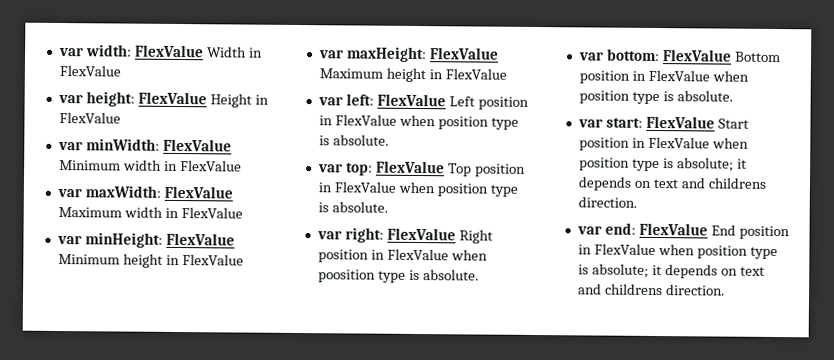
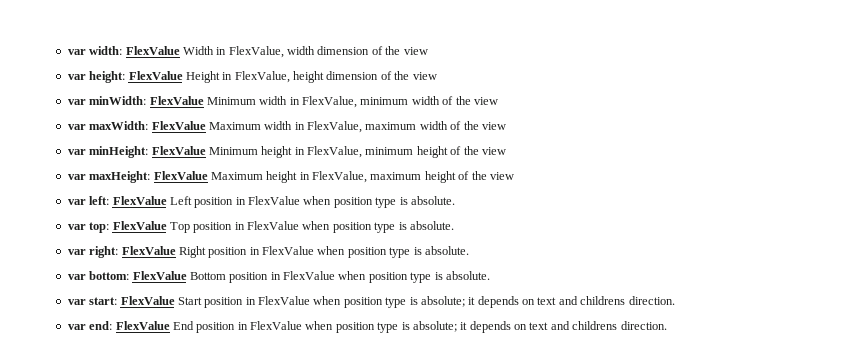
- var width: FlexValue Width in FlexValue
+ var width: FlexValue Width in FlexValue, width dimension of the view
- var height: FlexValue Height in FlexValue
+ var height: FlexValue Height in FlexValue, height dimension of the view
- var minWidth: FlexValue Minimum width in FlexValue
+ var minWidth: FlexValue Minimum width in FlexValue, minimum width of the view
- var maxWidth: FlexValue Maximum width in FlexValue
+ var maxWidth: FlexValue Maximum width in FlexValue, maximum width of the view
- var minHeight: FlexValue Minimum height in FlexValue
+ var minHeight: FlexValue Minimum height in FlexValue, minimum height of the view
- var maxHeight: FlexValue Maximum height in FlexValue
+ var maxHeight: FlexValue Maximum height in FlexValue, maximum height of the view
- var right: FlexValue Right position in FlexValue when poosition type is absolute.
+ var right: FlexValue Right position in FlexValue when position type is absolute.

